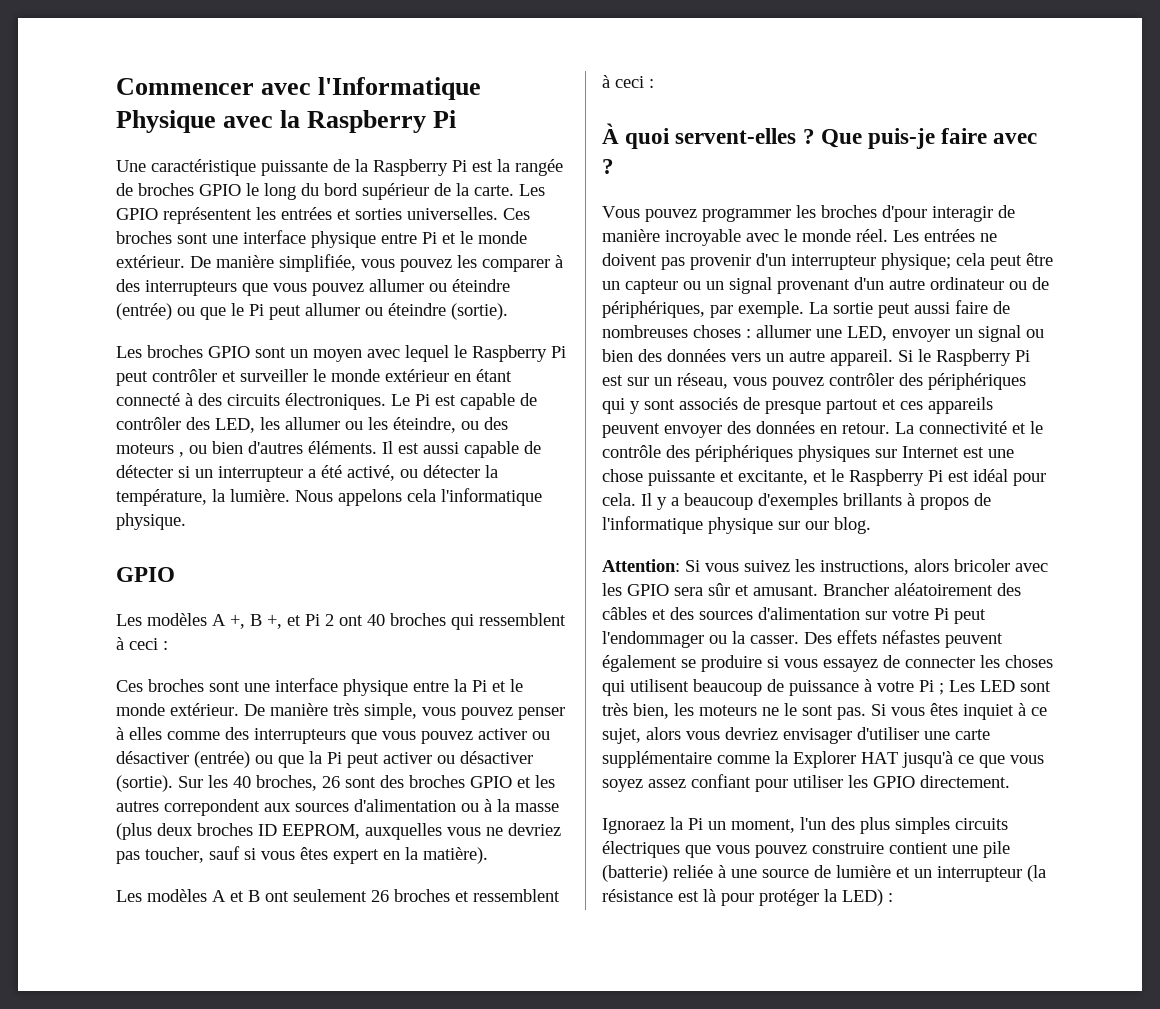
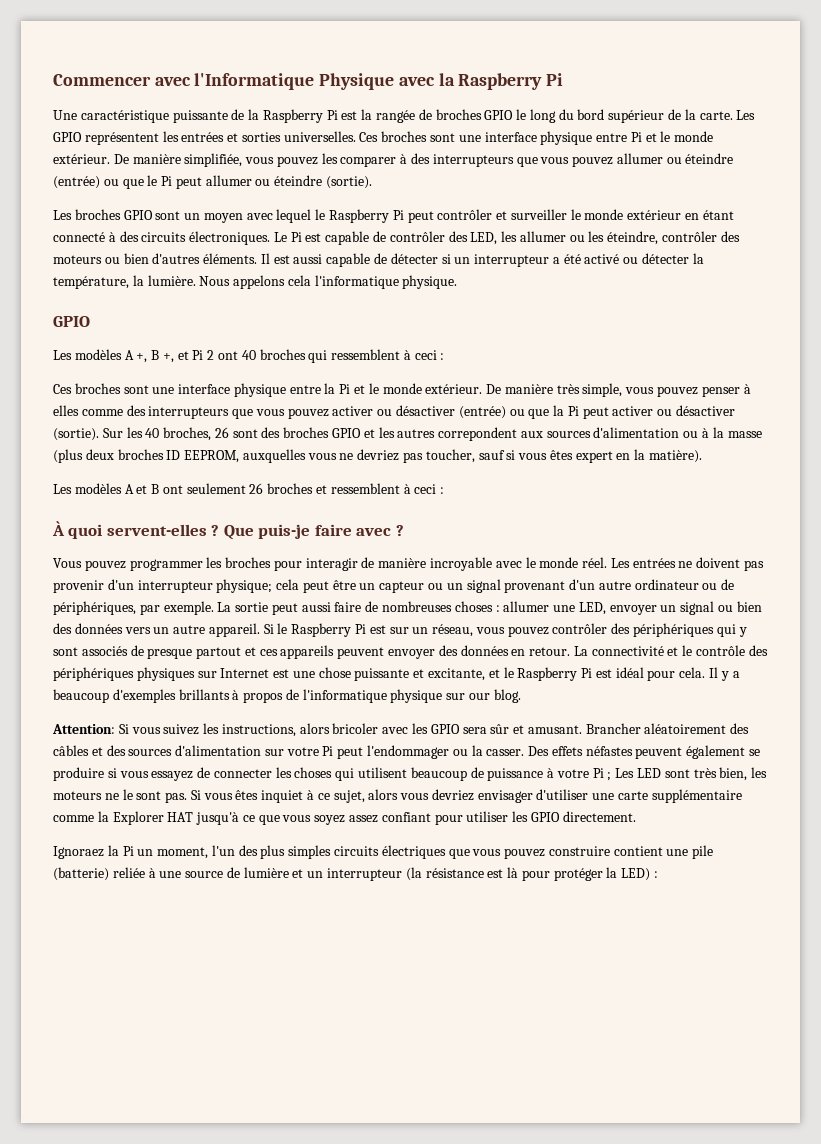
- Le Pi est capable de contrôler des LED, les allumer ou les éteindre, ou des moteurs , ou bien d'autres éléments.
+ Le Pi est capable de contrôler des LED, les allumer ou les éteindre, contrôler des moteurs ou bien d'autres éléments.
- Il est aussi capable de détecter si un interrupteur a été activé, ou détecter la température, la lumière.
+ Il est aussi capable de détecter si un interrupteur a été activé ou détecter la température, la lumière.
- Vous pouvez programmer les broches d'pour interagir de manière incroyable avec le monde réel.
+ Vous pouvez programmer les broches pour interagir de manière incroyable avec le monde réel.

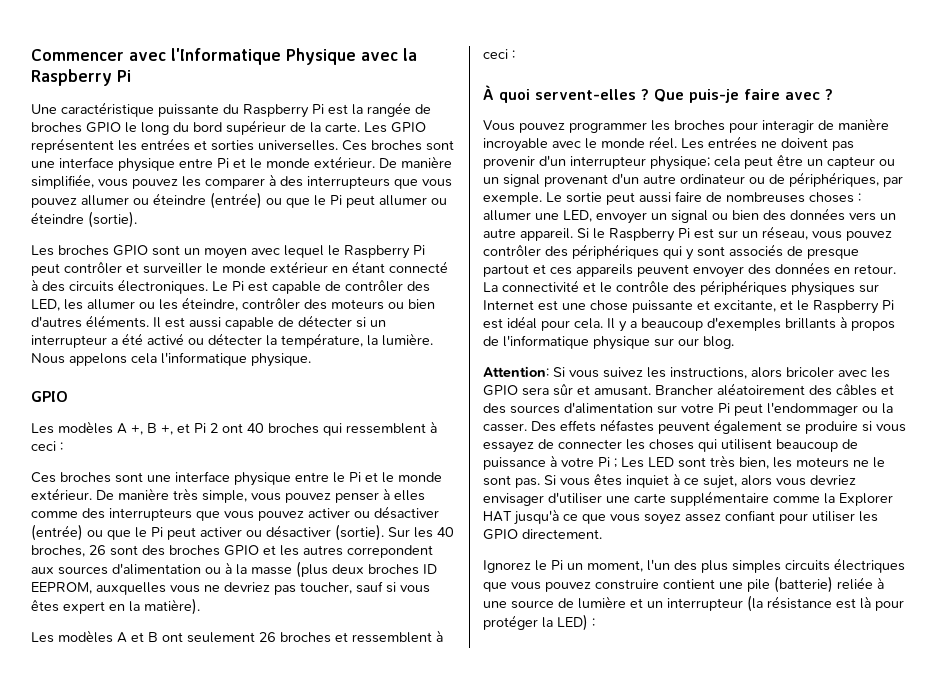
- Une caractéristique puissante de la Raspberry Pi est la rangée de broches GPIO le long du bord supérieur de la carte.
+ Une caractéristique puissante du Raspberry Pi est la rangée de broches GPIO le long du bord supérieur de la carte.
- Ces broches sont une interface physique entre la Pi et le monde extérieur.
+ Ces broches sont une interface physique entre le Pi et le monde extérieur.
- De manière très simple, vous pouvez penser à elles comme des interrupteurs que vous pouvez activer ou désactiver (entrée) ou que la Pi peut activer ou désactiver (sortie).
+ De manière très simple, vous pouvez penser à elles comme des interrupteurs que vous pouvez activer ou désactiver (entrée) ou que le Pi peut activer ou désactiver (sortie).
- La sortie peut aussi faire de nombreuses choses : allumer une LED, envoyer un signal ou bien des données vers un autre appareil.
+ Le sortie peut aussi faire de nombreuses choses : allumer une LED, envoyer un signal ou bien des données vers un autre appareil.
- Ignoraez la Pi un moment, l'un des plus simples circuits électriques que vous pouvez construire contient une pile (batterie) reliée à une source de lumière et un interrupteur (la résistance est là pour protéger la LED) :
+ Ignorez le Pi un moment, l'un des plus simples circuits électriques que vous pouvez construire contient une pile (batterie) reliée à une source de lumière et un interrupteur (la résistance est là pour protéger la LED) :

